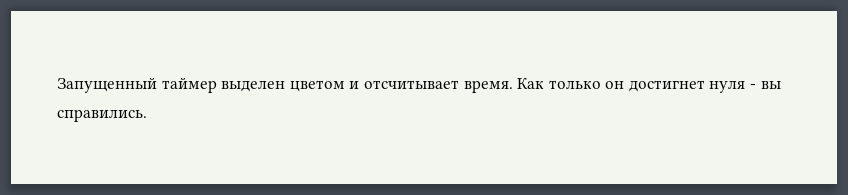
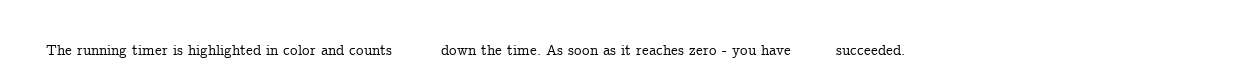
- Запущенный таймер выделен цветом и отсчитывает время. Как только он достигнет нуля - вы справились.
+ The running timer is highlighted in color and counts down the time. As soon as it reaches zero - you have succeeded.

